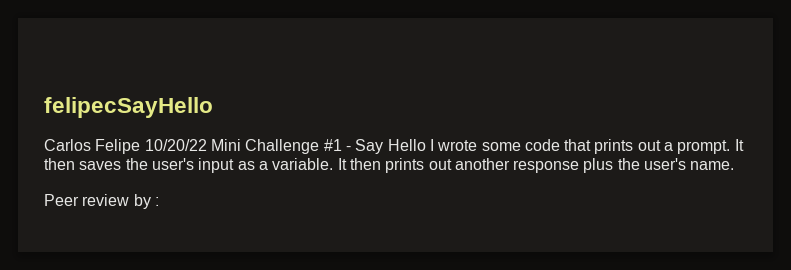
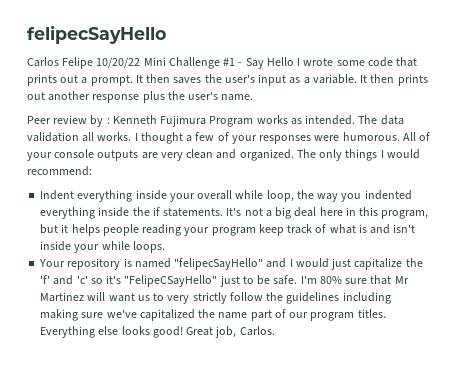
- Peer review by :
+ Peer review by : Kenneth Fujimura Program works as intended. The data validation all works. I thought a few of your responses were humorous. All of your console outputs are very clean and organized. The only things I would recommend:
+ Indent everything inside your overall while loop, the way you indented everything inside the if statements. It's not a big deal here in this program, but it helps people reading your program keep track of what is and isn't inside your while loops.
+ Your repository is named "felipecSayHello" and I would just capitalize the 'f' and 'c' so it's "FelipeCSayHello" just to be safe. I'm 80% sure that Mr Martinez will want us to very strictly follow the guidelines including making sure we've capitalized the name part of our program titles. Everything else looks good! Great job, Carlos.

